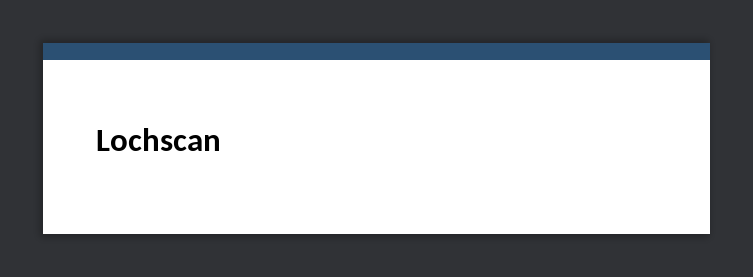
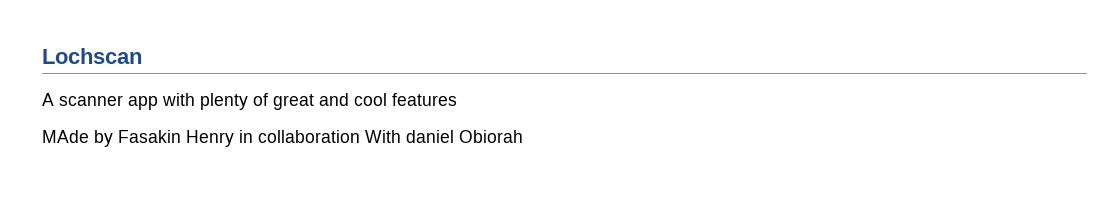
+ A scanner app with plenty of great and cool features
+ MAde by Fasakin Henry in collaboration With daniel Obiorah

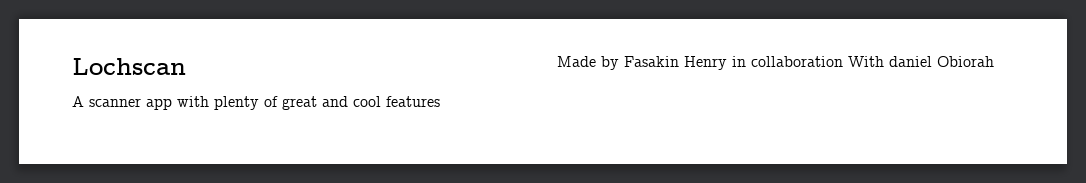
- MAde by Fasakin Henry in collaboration With daniel Obiorah
+ Made by Fasakin Henry in collaboration With daniel Obiorah

